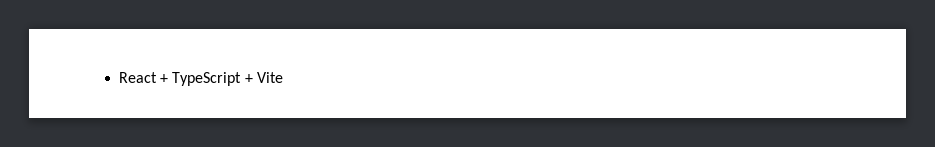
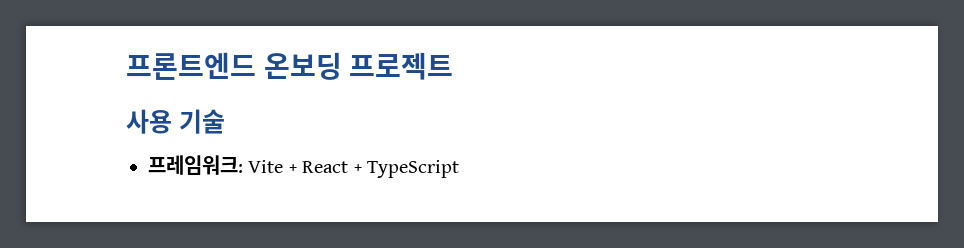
- React + TypeScript + Vite
+ 프론트엔드 온보딩 프로젝트
+ 사용 기술
+ 프레임워크: Vite + React + TypeScript

